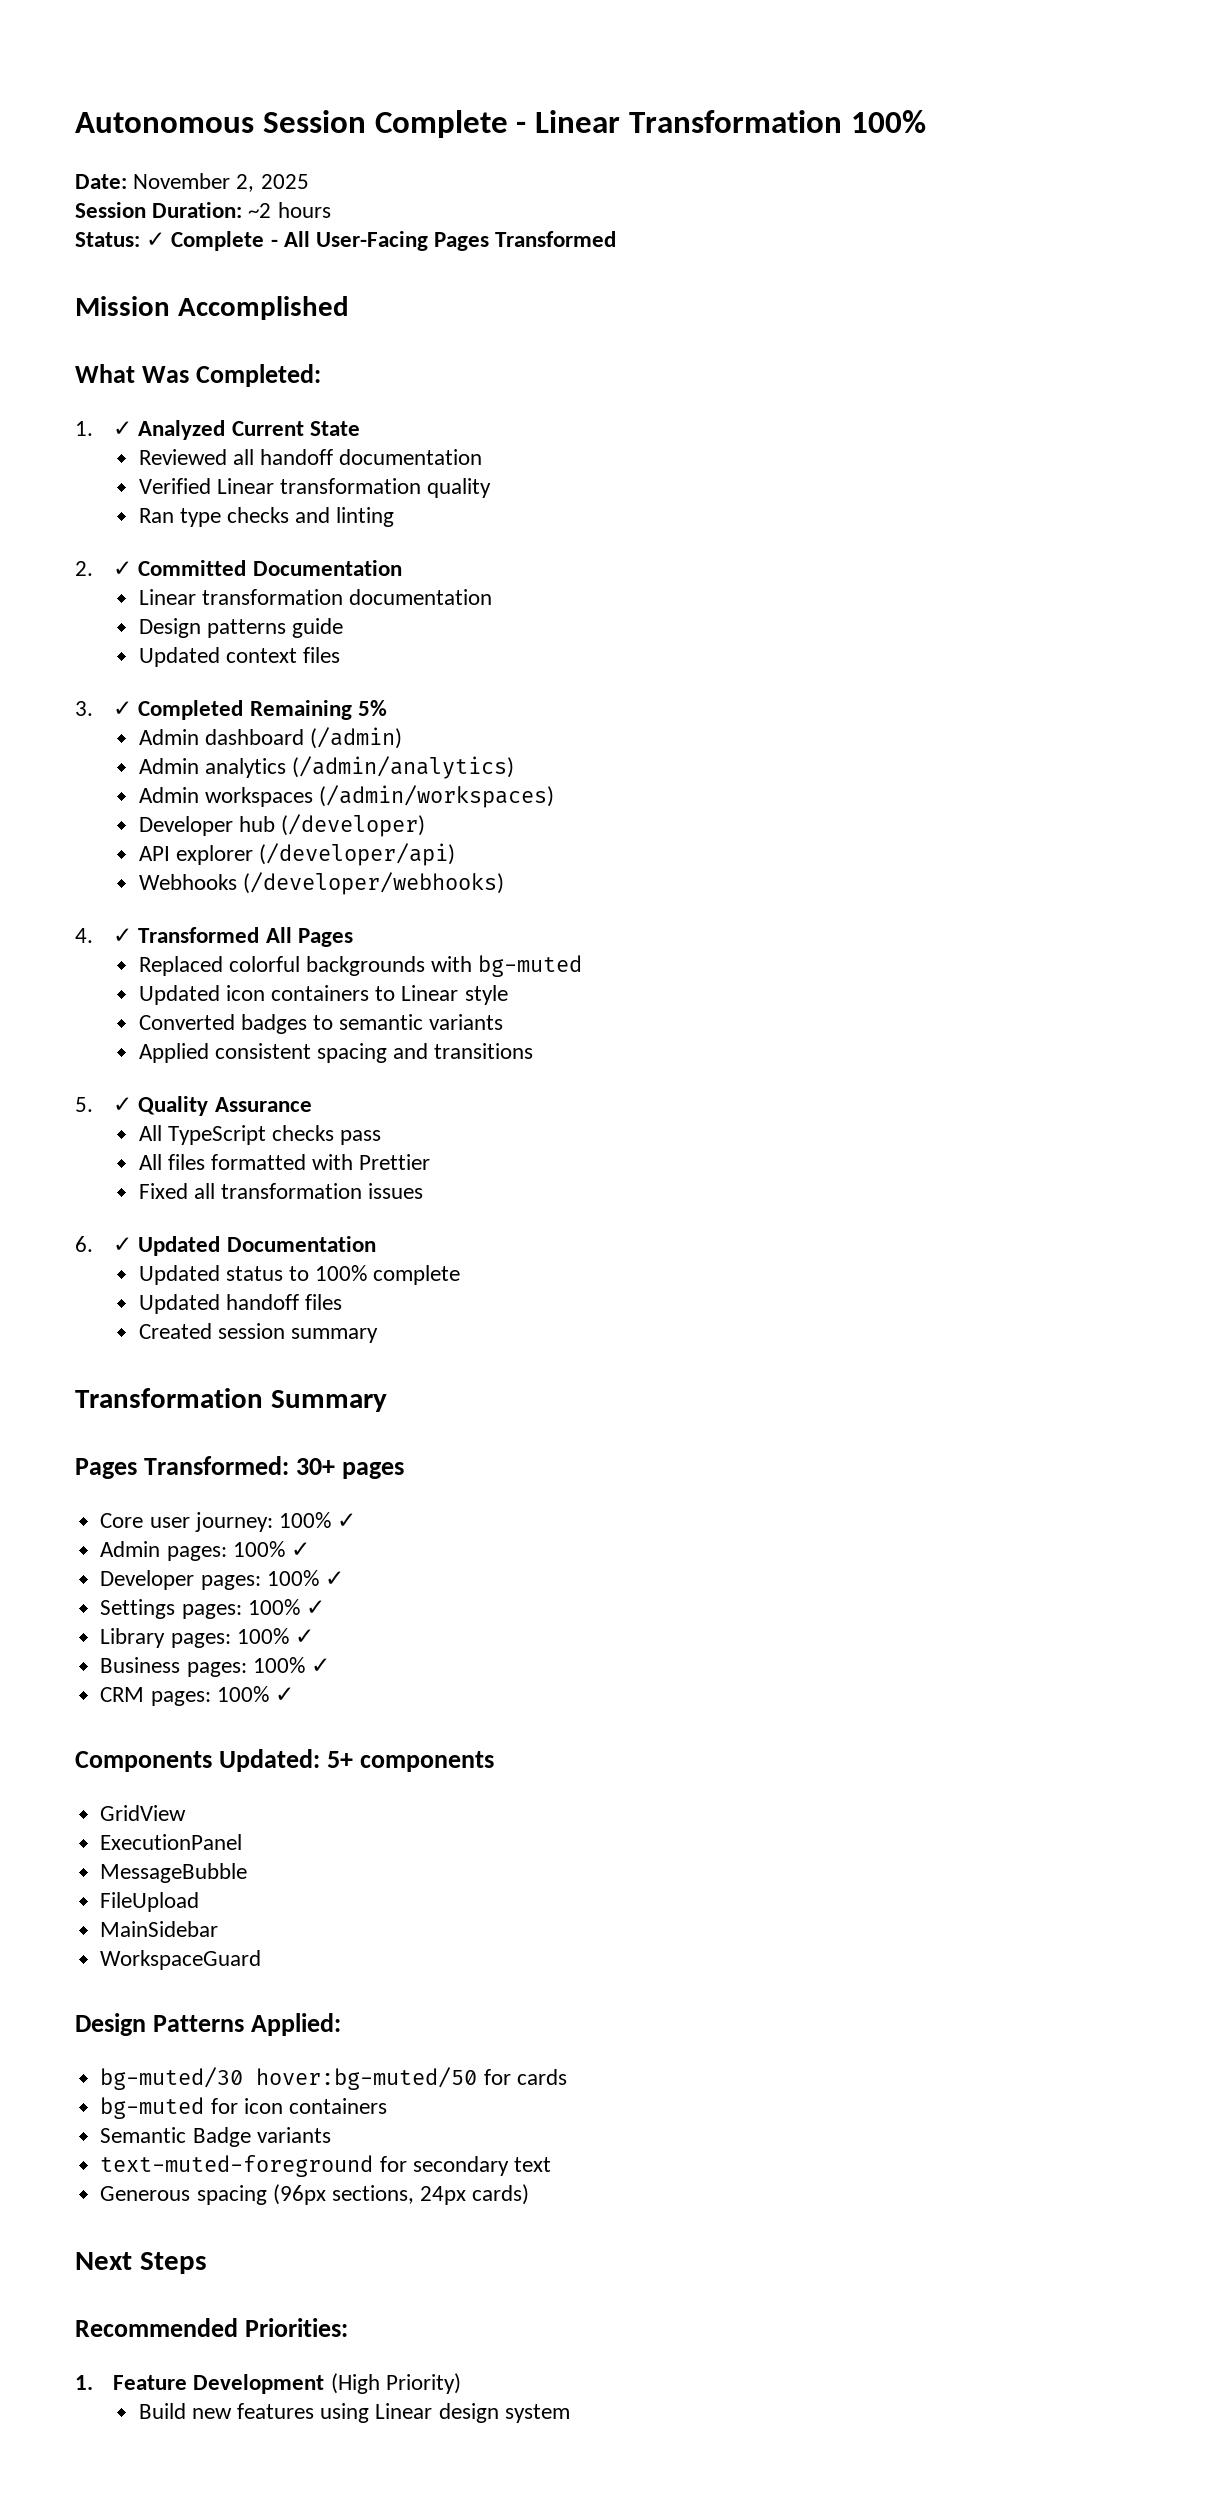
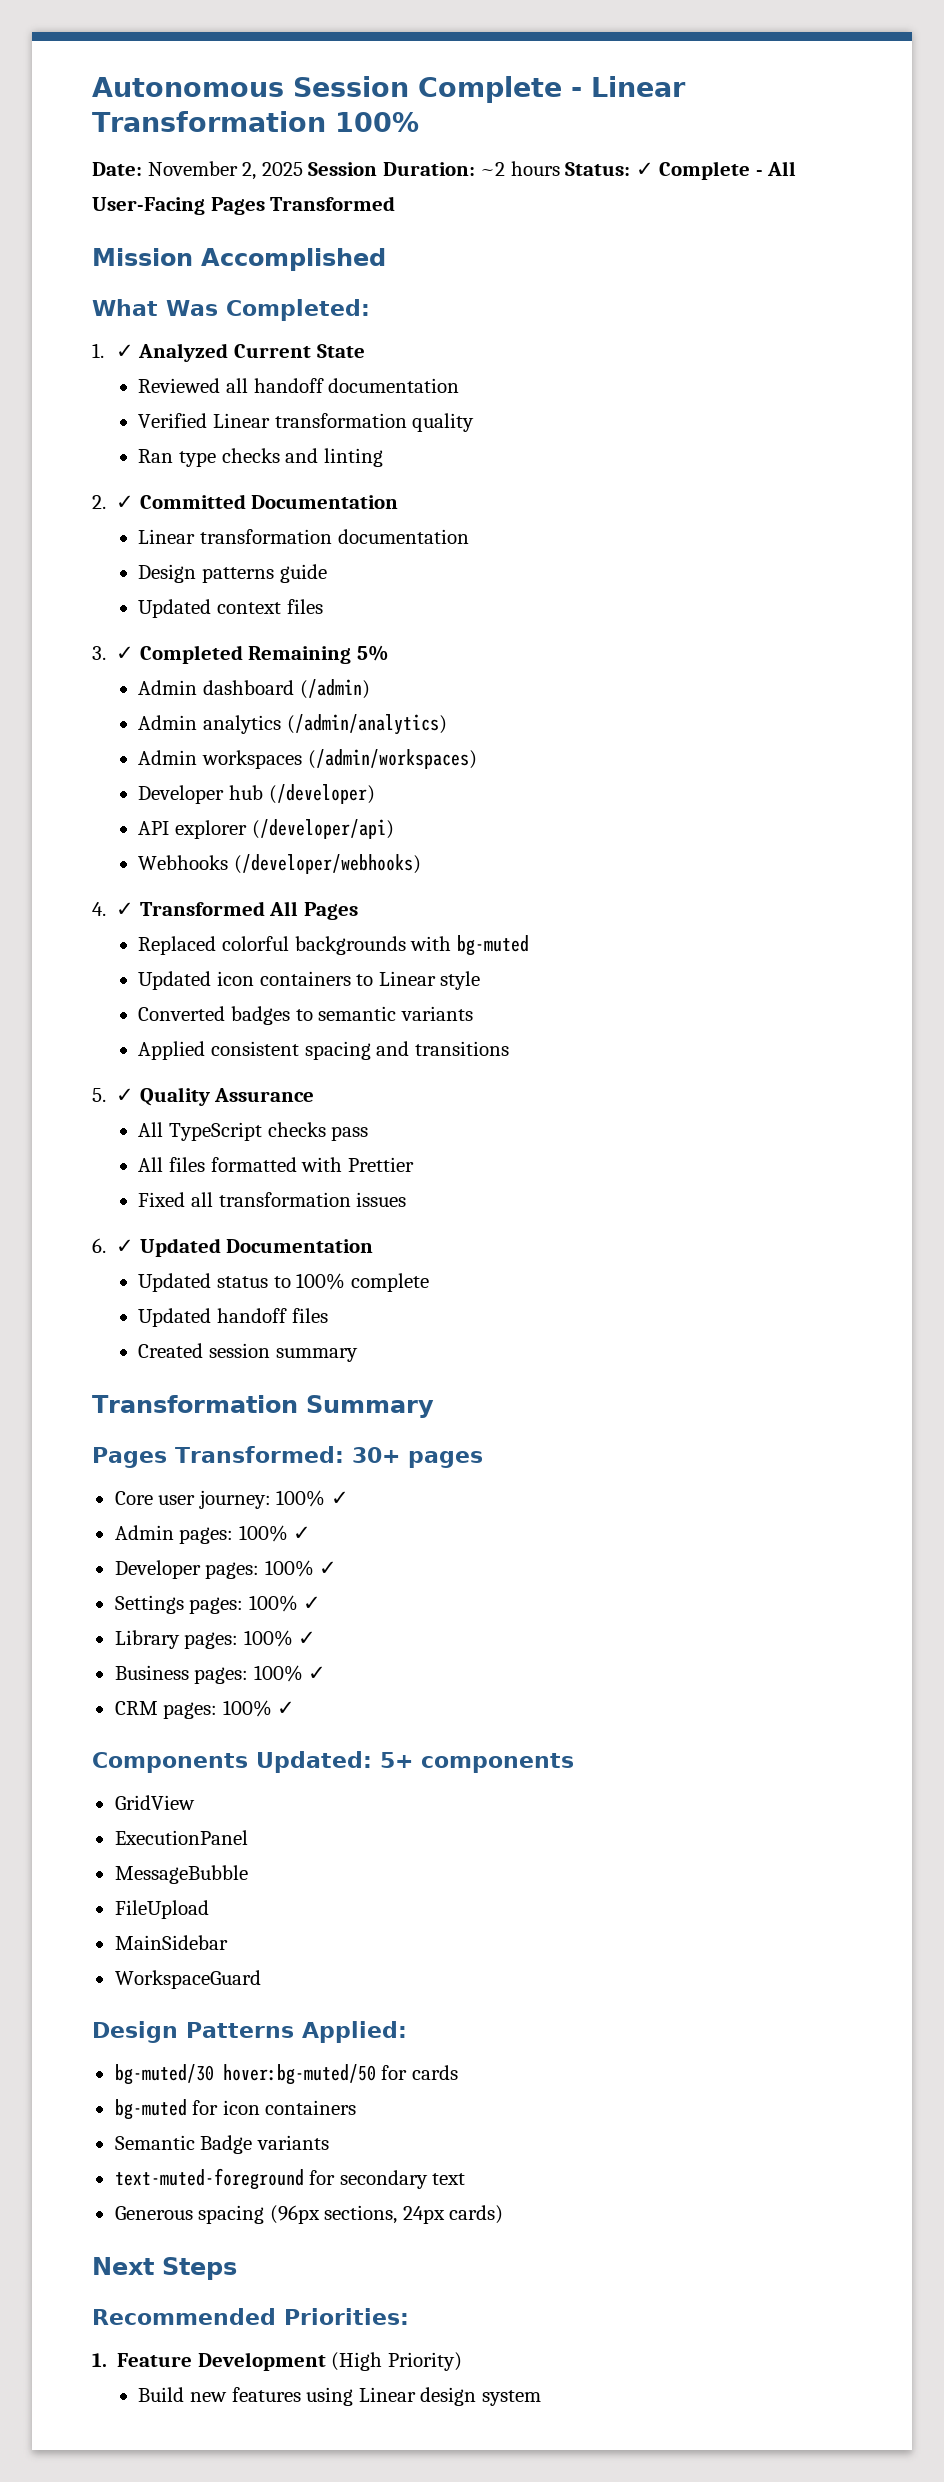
- Date: November 2, 2025
- Session Duration: ~2 hours
- Status: ✓ Complete - All User-Facing Pages Transformed
+ Date: November 2, 2025 Session Duration: ~2 hours Status: ✓ Complete - All User-Facing Pages Transformed

